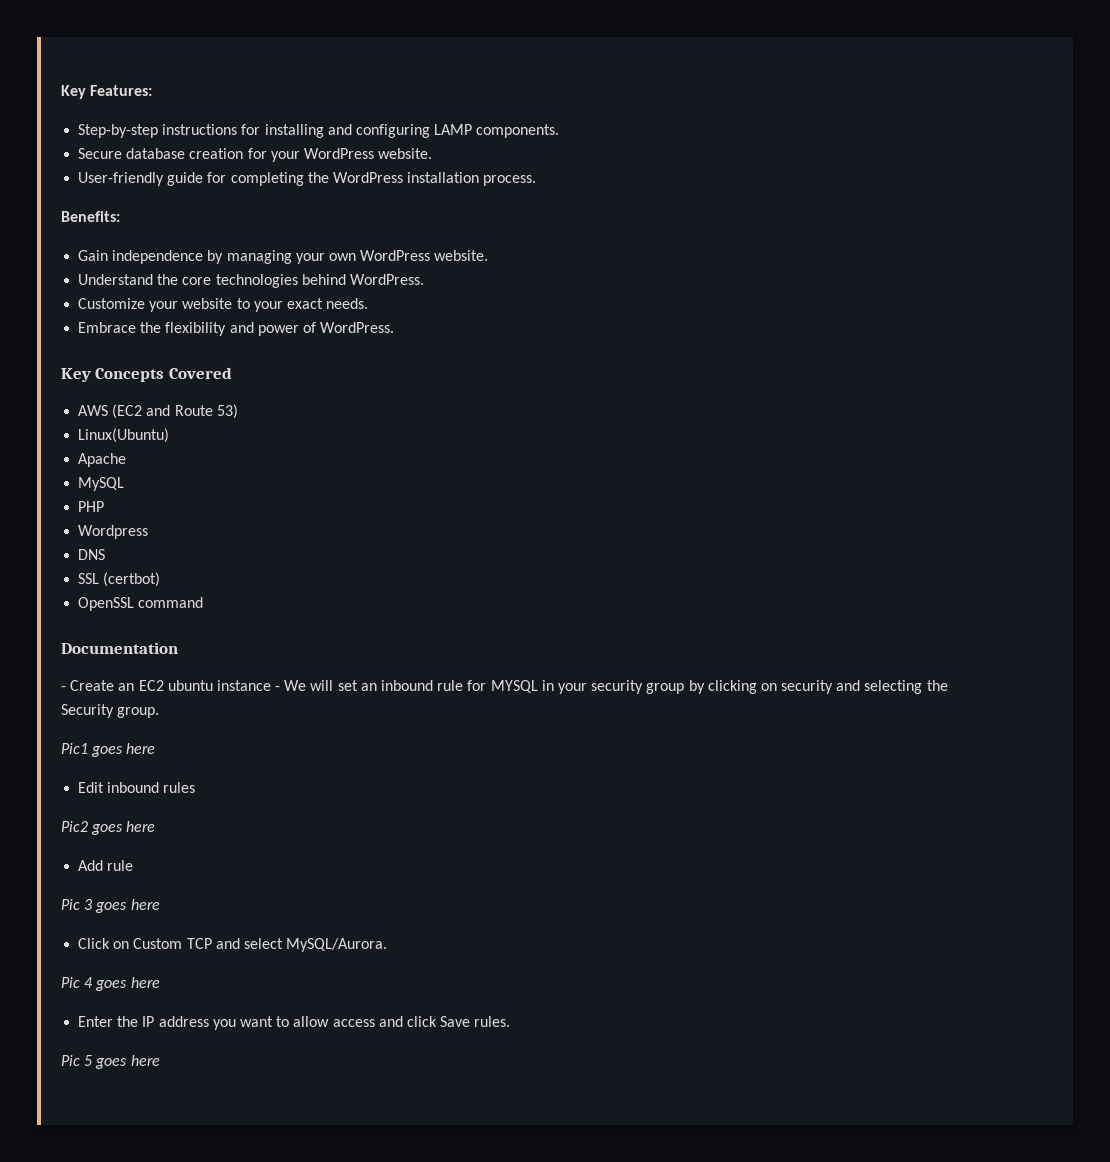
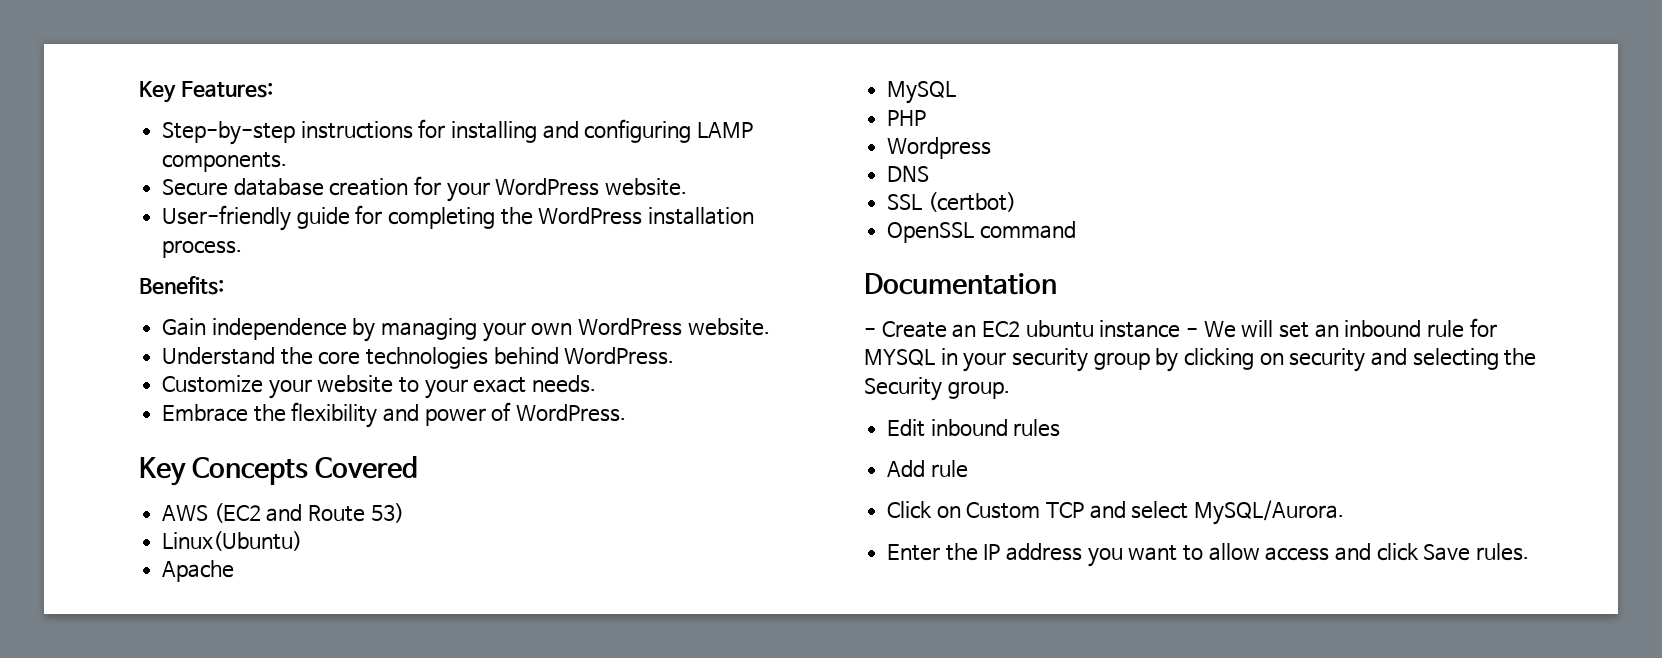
- Pic1 goes here
- Pic2 goes here
- Pic 3 goes here
- Pic 4 goes here
- Pic 5 goes here

